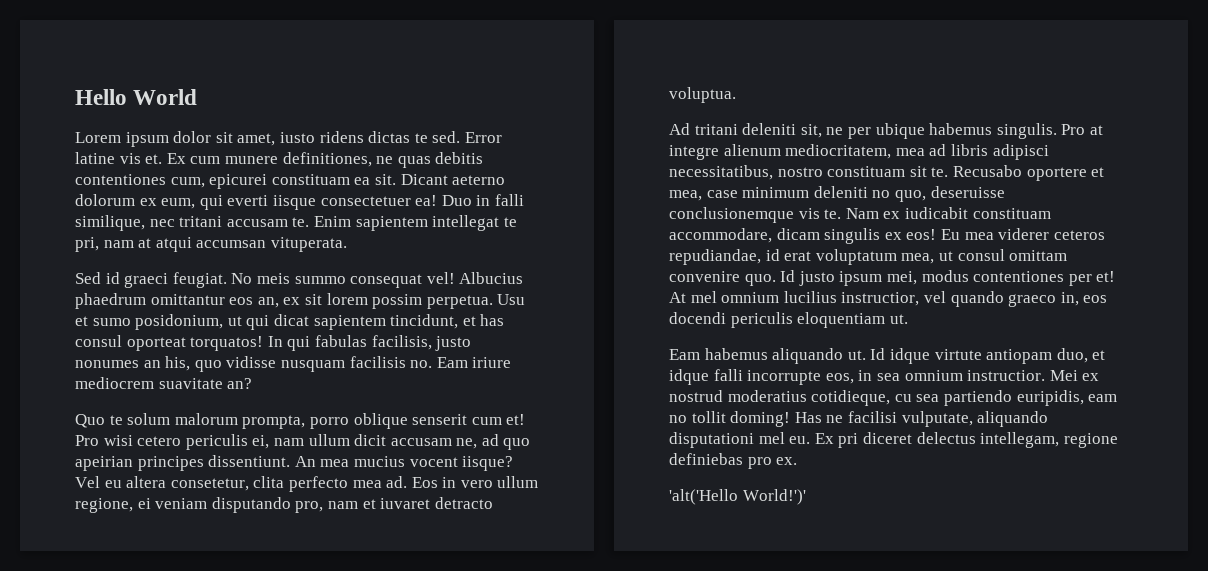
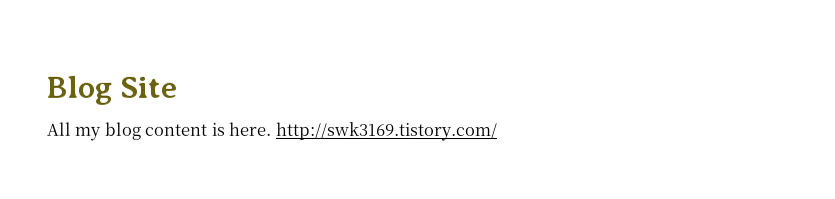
- Hello World
- Lorem ipsum dolor sit amet, iusto ridens dictas te sed. Error latine vis et. Ex cum munere definitiones, ne quas debitis contentiones cum, epicurei constituam ea sit. Dicant aeterno dolorum ex eum, qui everti iisque consectetuer ea! Duo in falli similique, nec tritani accusam te. Enim sapientem intellegat te pri, nam at atqui accumsan vituperata.
- Sed id graeci feugiat. No meis summo consequat vel! Albucius phaedrum omittantur eos an, ex sit lorem possim perpetua. Usu et sumo posidonium, ut qui dicat sapientem tincidunt, et has consul oporteat torquatos! In qui fabulas facilisis, justo nonumes an his, quo vidisse nusquam facilisis no. Eam iriure mediocrem suavitate an?
- Quo te solum malorum prompta, porro oblique senserit cum et! Pro wisi cetero periculis ei, nam ullum dicit accusam ne, ad quo apeirian principes dissentiunt. An mea mucius vocent iisque? Vel eu altera consetetur, clita perfecto mea ad. Eos in vero ullum regione, ei veniam disputando pro, nam et iuvaret detracto voluptua.
- Ad tritani deleniti sit, ne per ubique habemus singulis. Pro at integre alienum mediocritatem, mea ad libris adipisci necessitatibus, nostro constituam sit te. Recusabo oportere et mea, case minimum deleniti no quo, deseruisse conclusionemque vis te. Nam ex iudicabit constituam accommodare, dicam singulis ex eos! Eu mea viderer ceteros repudiandae, id erat voluptatum mea, ut consul omittam convenire quo. Id justo ipsum mei, modus contentiones per et! At mel omnium lucilius instructior, vel quando graeco in, eos docendi periculis eloquentiam ut.
- Eam habemus aliquando ut. Id idque virtute antiopam duo, et idque falli incorrupte eos, in sea omnium instructior. Mei ex nostrud moderatius cotidieque, cu sea partiendo euripidis, eam no tollit doming! Has ne facilisi vulputate, aliquando disputationi mel eu. Ex pri diceret delectus intellegam, regione definiebas pro ex.
- 'alt('Hello World!')'
+ Blog Site
+ All my blog content is here. http://swk3169.tistory.com/

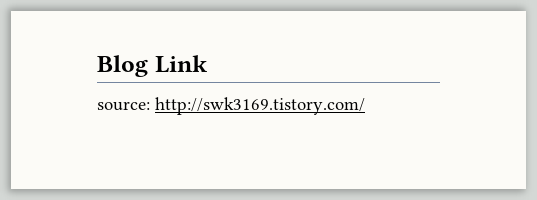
- Blog Site
- All my blog content is here. http://swk3169.tistory.com/
+ Blog Link
+ source: http://swk3169.tistory.com/

